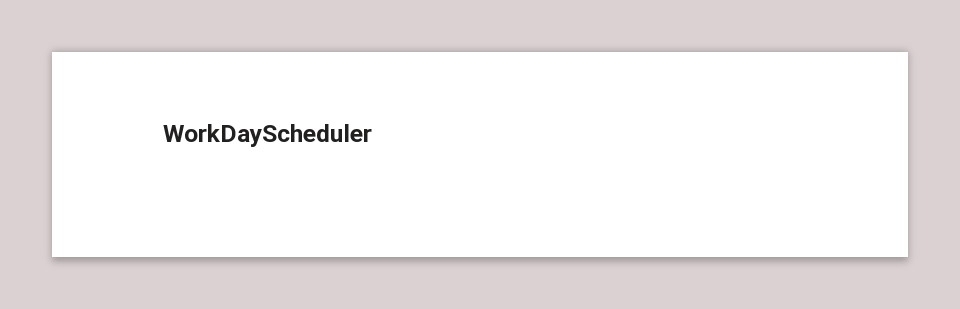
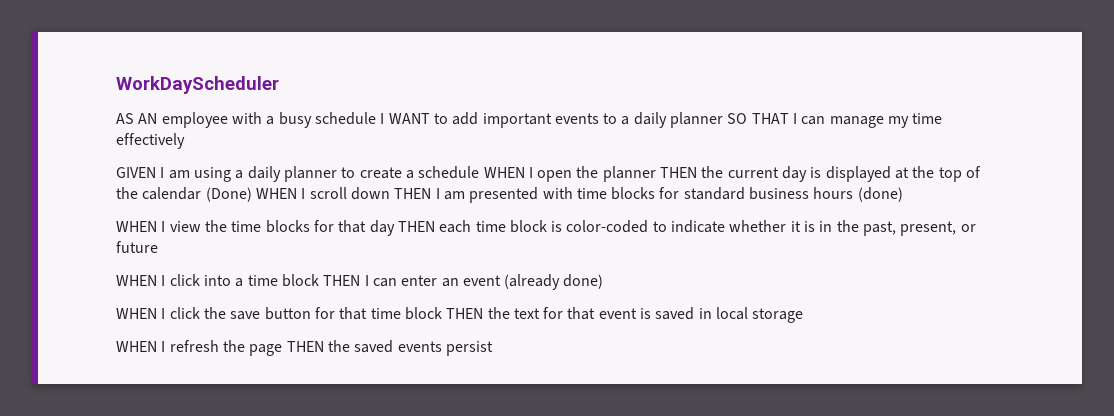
+ AS AN employee with a busy schedule I WANT to add important events to a daily planner SO THAT I can manage my time effectively
+ GIVEN I am using a daily planner to create a schedule WHEN I open the planner THEN the current day is displayed at the top of the calendar (Done) WHEN I scroll down THEN I am presented with time blocks for standard business hours (done)
+ WHEN I view the time blocks for that day THEN each time block is color-coded to indicate whether it is in the past, present, or future
+ WHEN I click into a time block THEN I can enter an event (already done)
+ WHEN I click the save button for that time block THEN the text for that event is saved in local storage
+ WHEN I refresh the page THEN the saved events persist

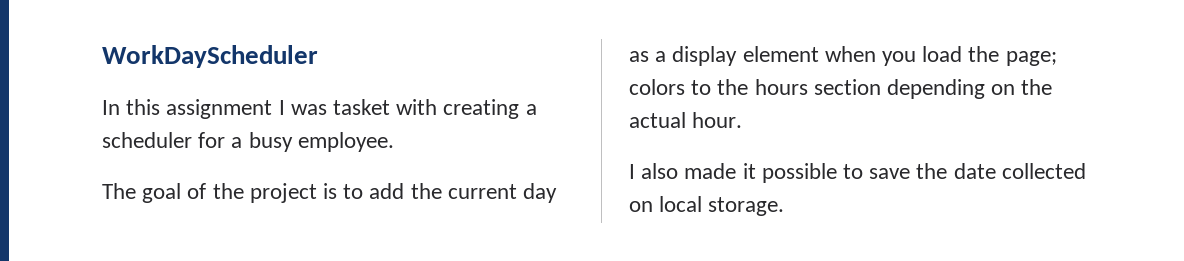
- AS AN employee with a busy schedule I WANT to add important events to a daily planner SO THAT I can manage my time effectively
- GIVEN I am using a daily planner to create a schedule WHEN I open the planner THEN the current day is displayed at the top of the calendar (Done) WHEN I scroll down THEN I am presented with time blocks for standard business hours (done)
- WHEN I view the time blocks for that day THEN each time block is color-coded to indicate whether it is in the past, present, or future
- WHEN I click into a time block THEN I can enter an event (already done)
- WHEN I click the save button for that time block THEN the text for that event is saved in local storage
- WHEN I refresh the page THEN the saved events persist
+ In this assignment I was tasket with creating a scheduler for a busy employee.
+ The goal of the project is to add the current day as a display element when you load the page; colors to the hours section depending on the actual hour.
+ I also made it possible to save the date collected on local storage.

